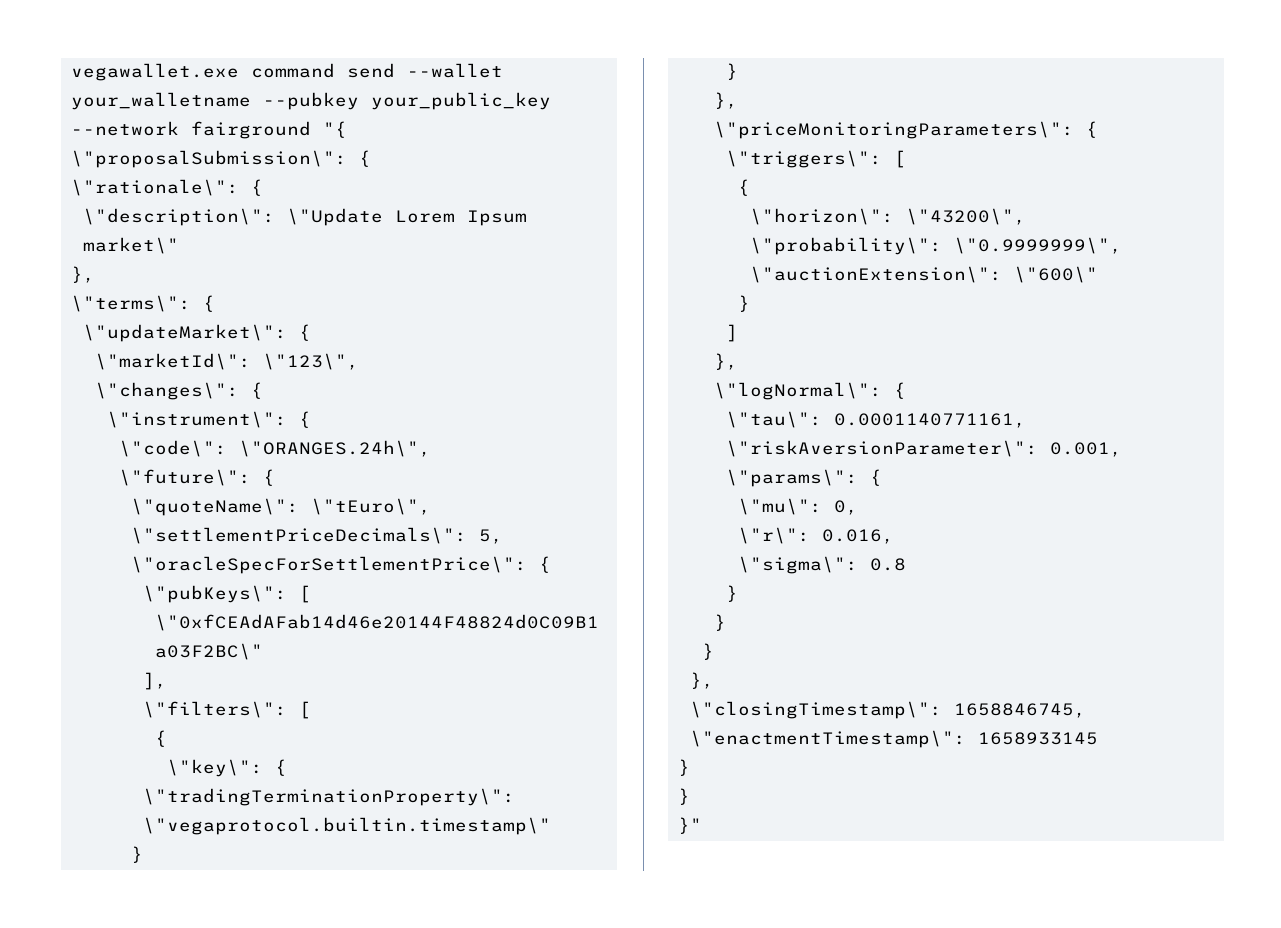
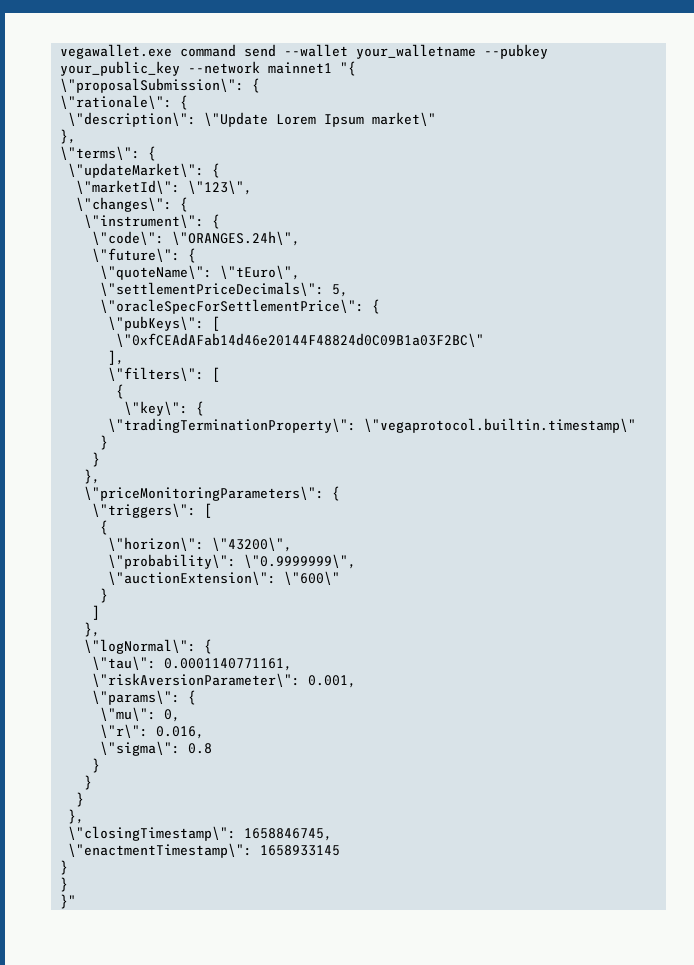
- vegawallet.exe command send --wallet your_walletname --pubkey your_public_key --network fairground "{
+ vegawallet.exe command send --wallet your_walletname --pubkey your_public_key --network mainnet1 "{

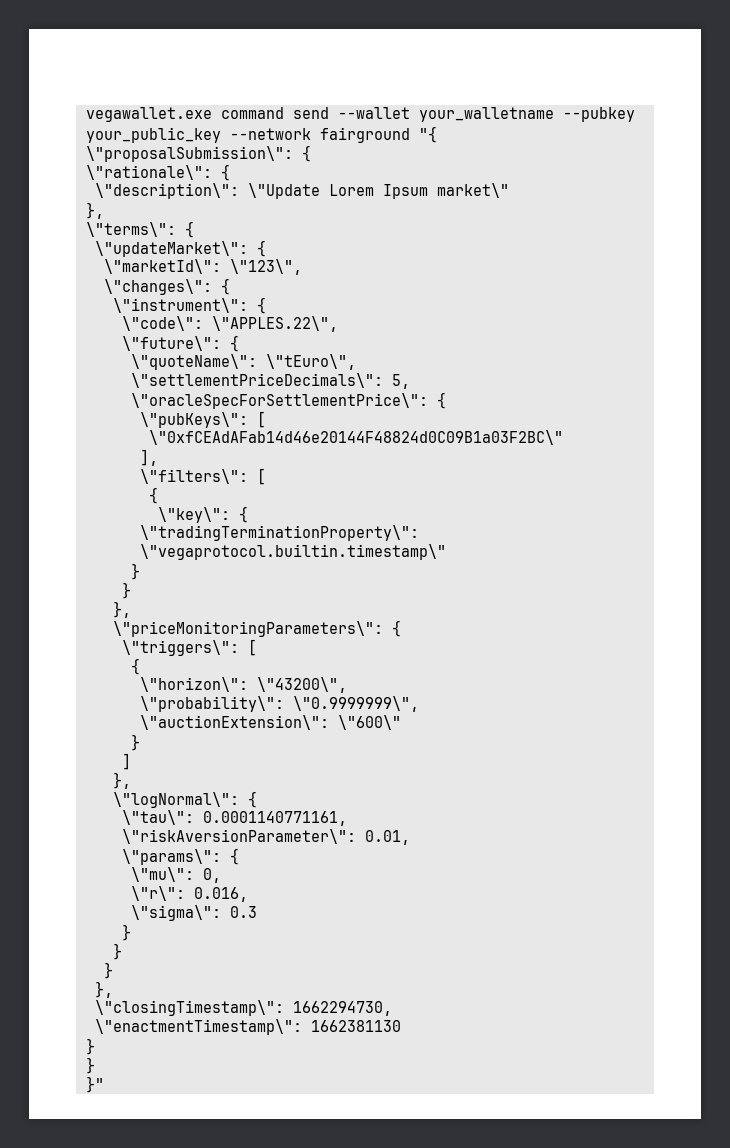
- vegawallet.exe command send --wallet your_walletname --pubkey your_public_key --network mainnet1 "{
+ vegawallet.exe command send --wallet your_walletname --pubkey your_public_key --network fairground "{
- \"code\": \"ORANGES.24h\",
+ \"code\": \"APPLES.22\",
- \"riskAversionParameter\": 0.001,
+ \"riskAversionParameter\": 0.01,
- \"sigma\": 0.8
+ \"sigma\": 0.3
- \"closingTimestamp\": 1658846745,
+ \"closingTimestamp\": 1662294730,
- \"enactmentTimestamp\": 1658933145
+ \"enactmentTimestamp\": 1662381130

